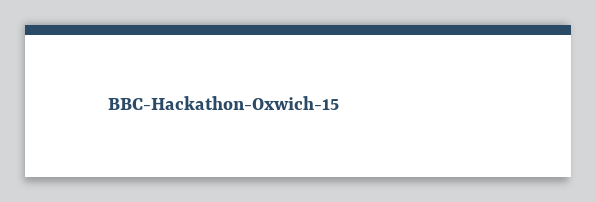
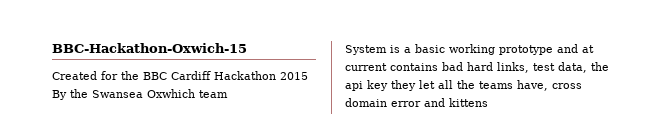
+ Created for the BBC Cardiff Hackathon 2015 By the Swansea Oxwhich team
+ System is a basic working prototype and at current contains bad hard links, test data, the api key they let all the teams have, cross domain error and kittens

